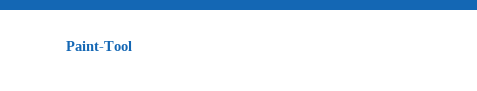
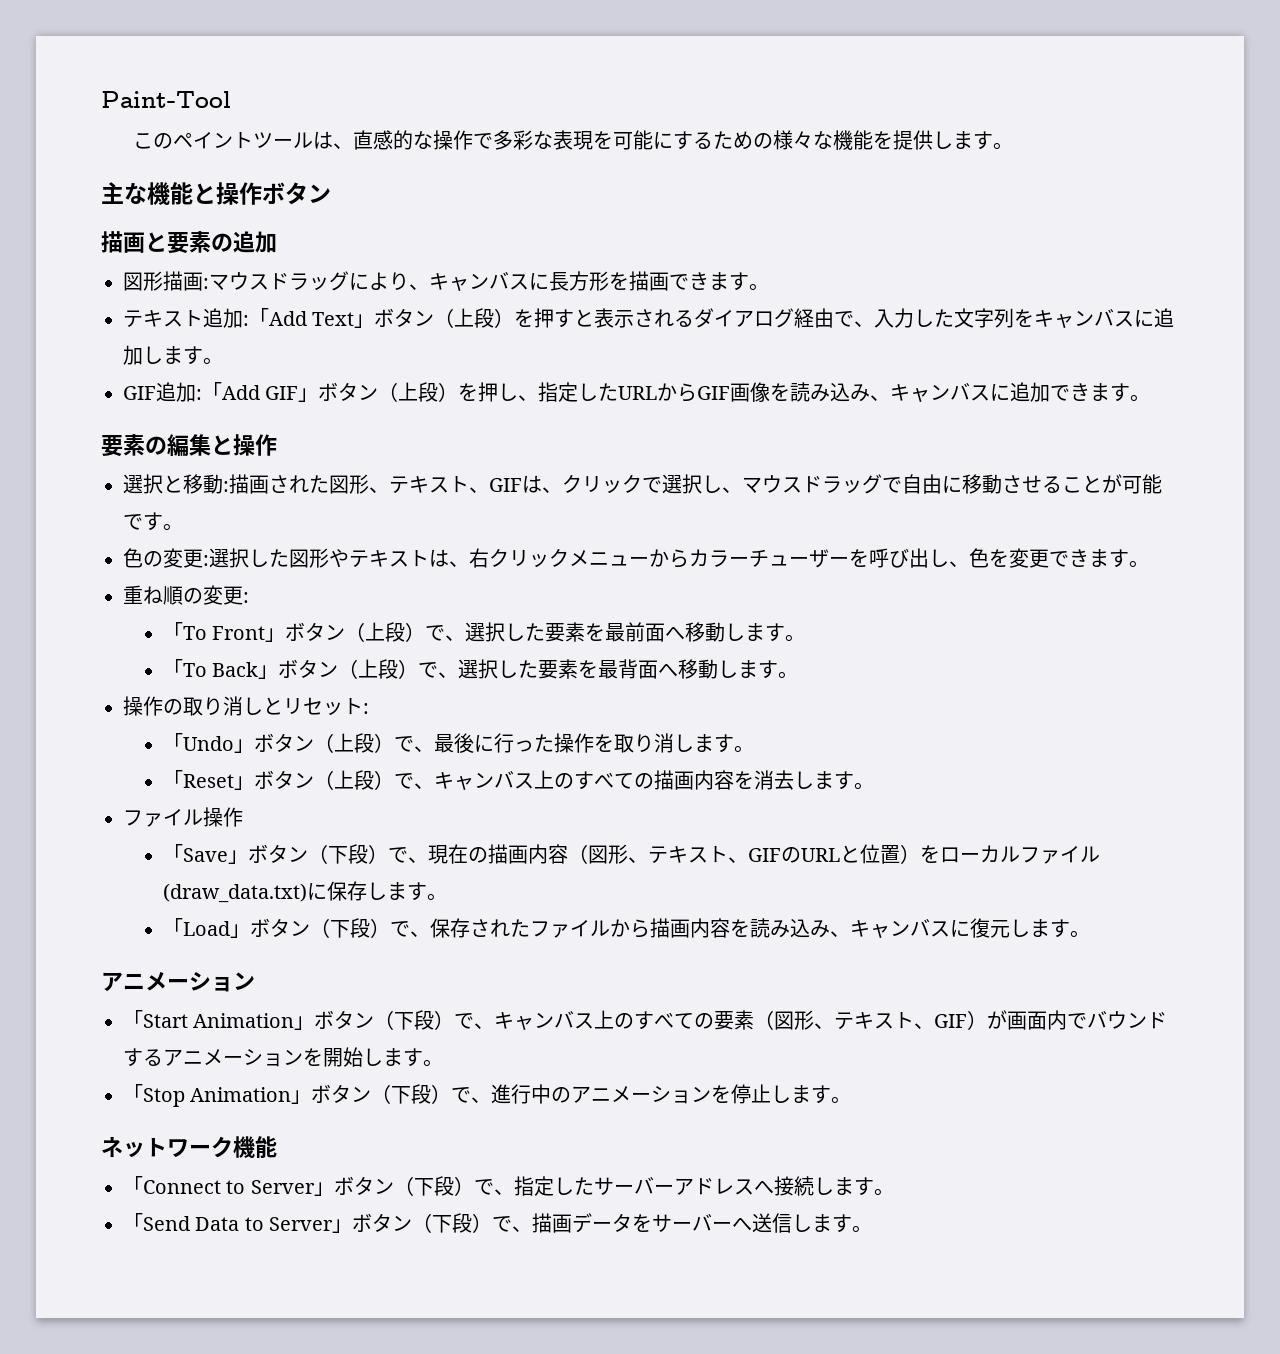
+ このペイントツールは、直感的な操作で多彩な表現を可能にするための様々な機能を提供します。
+ 主な機能と操作ボタン
+ 描画と要素の追加
+ 図形描画:マウスドラッグにより、キャンバスに長方形を描画できます。
+ テキスト追加:「Add Text」ボタン（上段）を押すと表示されるダイアログ経由で、入力した文字列をキャンバスに追加します。
+ GIF追加:「Add GIF」ボタン（上段）を押し、指定したURLからGIF画像を読み込み、キャンバスに追加できます。
+ 要素の編集と操作
+ 選択と移動:描画された図形、テキスト、GIFは、クリックで選択し、マウスドラッグで自由に移動させることが可能です。
+ 色の変更:選択した図形やテキストは、右クリックメニューからカラーチューザーを呼び出し、色を変更できます。
+ 重ね順の変更:
+ 「To Front」ボタン（上段）で、選択した要素を最前面へ移動します。
+ 「To Back」ボタン（上段）で、選択した要素を最背面へ移動します。
+ 操作の取り消しとリセット:
+ 「Undo」ボタン（上段）で、最後に行った操作を取り消します。
+ 「Reset」ボタン（上段）で、キャンバス上のすべての描画内容を消去します。
+ ファイル操作
+ 「Save」ボタン（下段）で、現在の描画内容（図形、テキスト、GIFのURLと位置）をローカルファイル(draw_data.txt)に保存します。
+ 「Load」ボタン（下段）で、保存されたファイルから描画内容を読み込み、キャンバスに復元します。
+ アニメーション
+ 「Start Animation」ボタン（下段）で、キャンバス上のすべての要素（図形、テキスト、GIF）が画面内でバウンドするアニメーションを開始します。
+ 「Stop Animation」ボタン（下段）で、進行中のアニメーションを停止します。
+ ネットワーク機能
+ 「Connect to Server」ボタン（下段）で、指定したサーバーアドレスへ接続します。
+ 「Send Data to Server」ボタン（下段）で、描画データをサーバーへ送信します。

